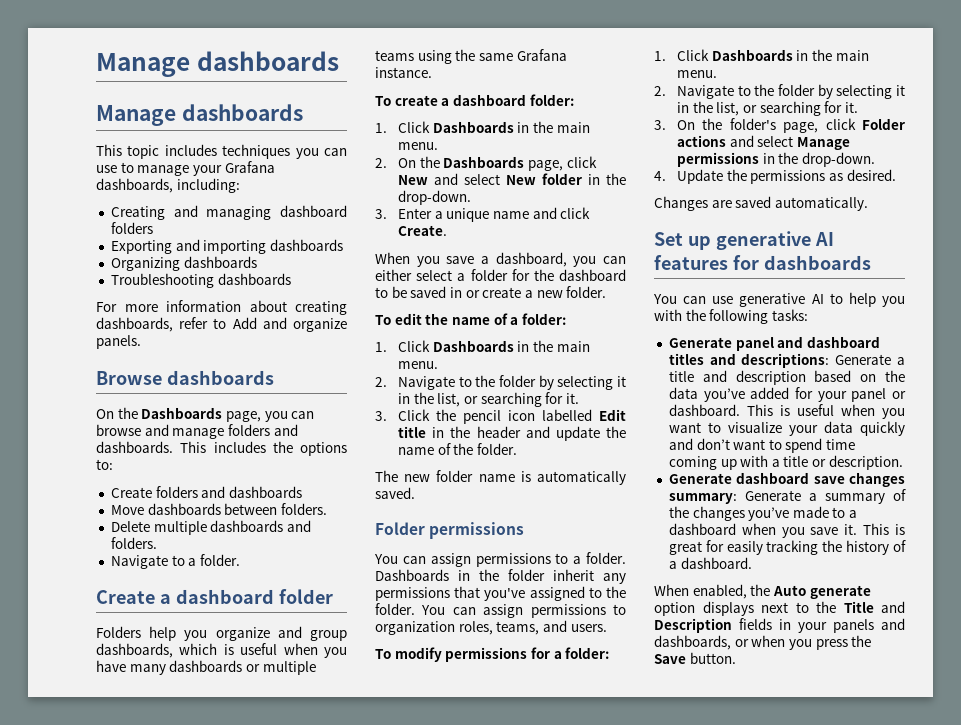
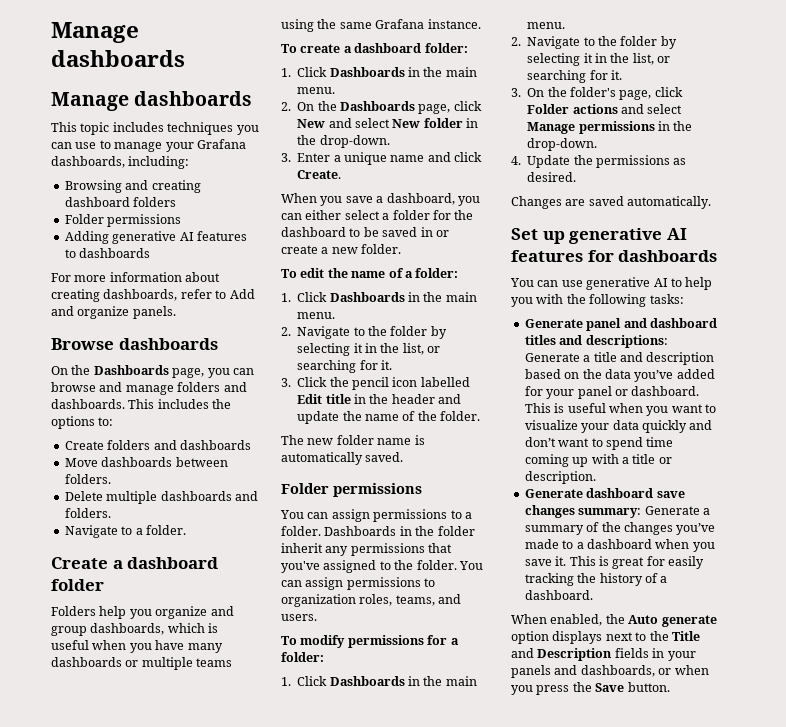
- Creating and managing dashboard folders
- Exporting and importing dashboards
- Organizing dashboards
- Troubleshooting dashboards
+ Browsing and creating dashboard folders
+ Folder permissions
+ Adding generative AI features to dashboards

